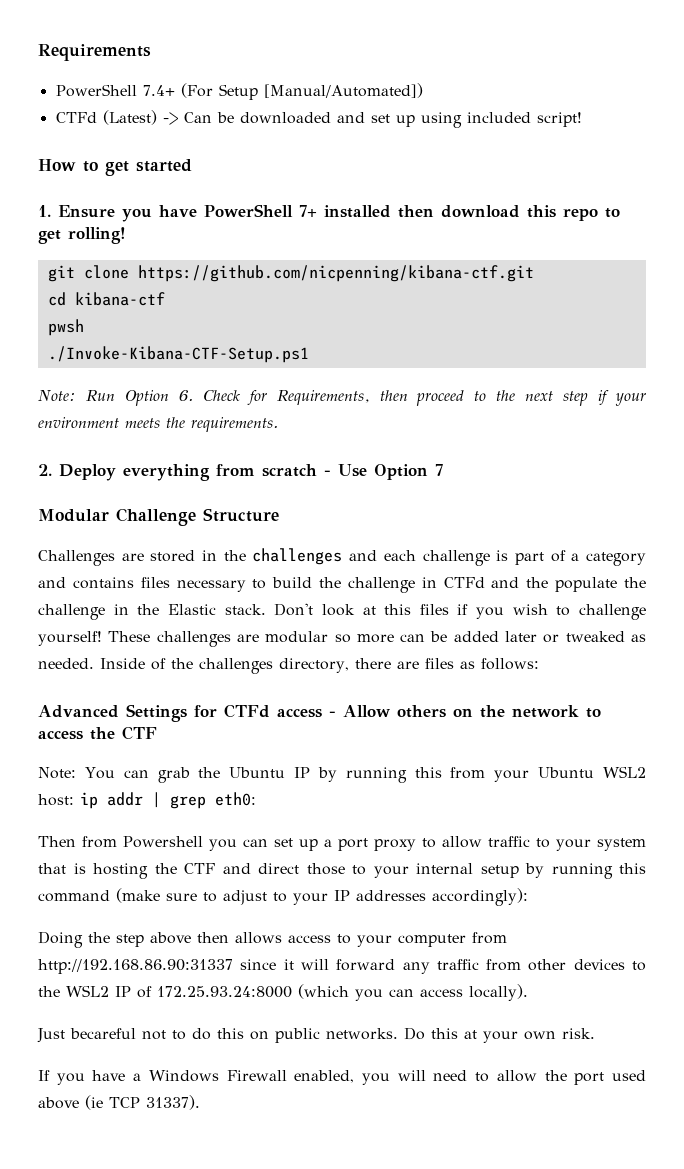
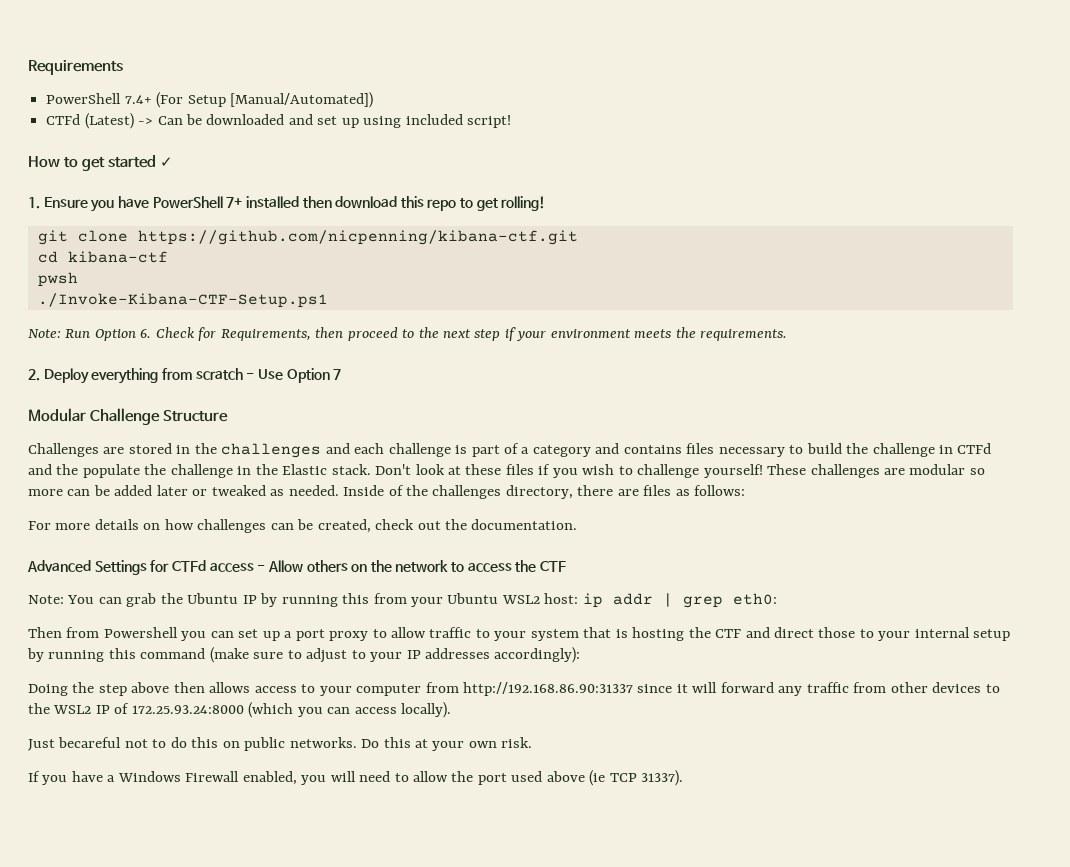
- How to get started
+ How to get started ✓
- Don't look at this files if you wish to challenge yourself!
+ Don't look at these files if you wish to challenge yourself!
+ For more details on how challenges can be created, check out the documentation.

